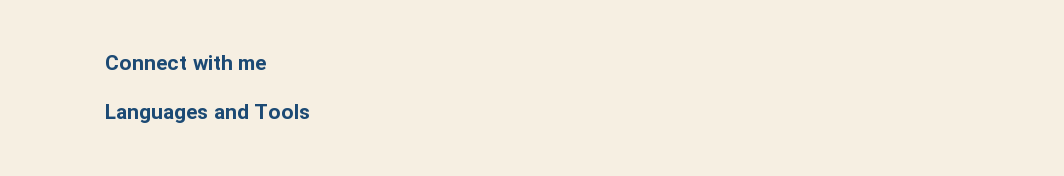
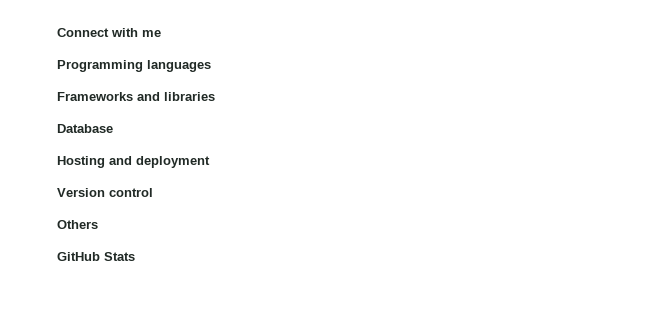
- Languages and Tools
+ Programming languages
+ Frameworks and libraries
+ Database
+ Hosting and deployment
+ Version control
+ Others
+ GitHub Stats

